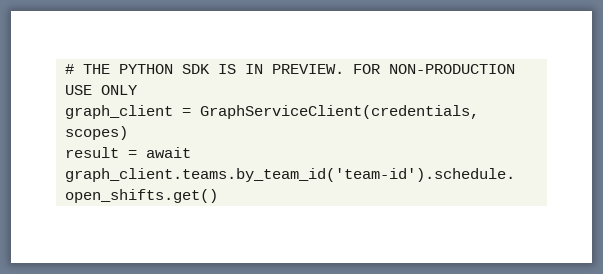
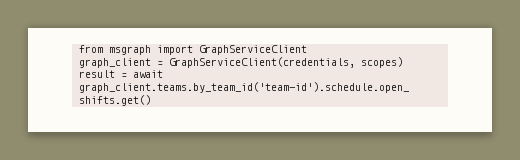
- # THE PYTHON SDK IS IN PREVIEW. FOR NON-PRODUCTION USE ONLY
+ from msgraph import GraphServiceClient

